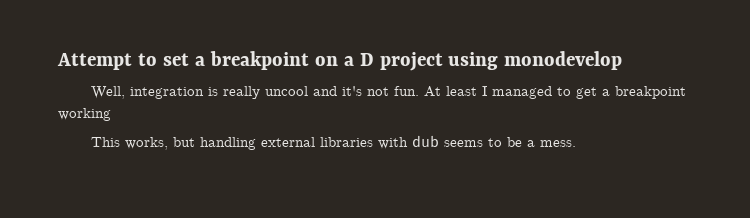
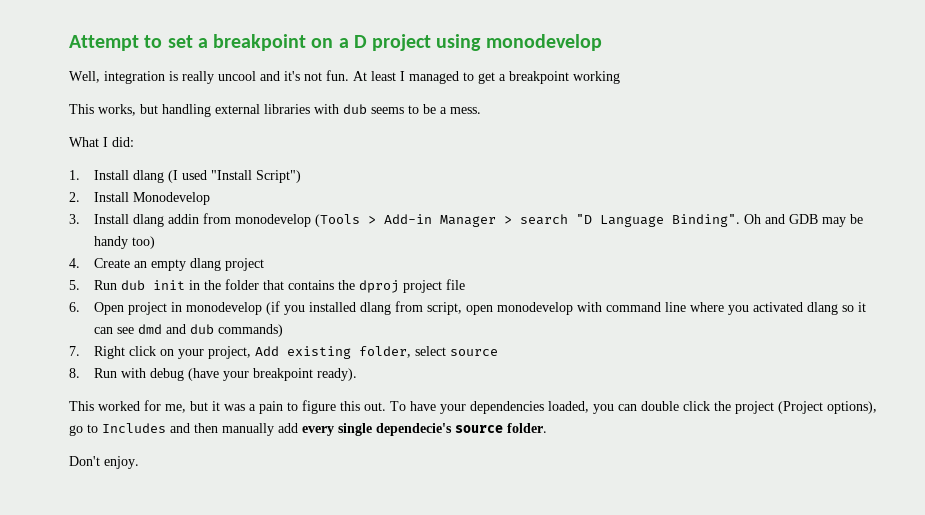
+ What I did:
+ 1. Install dlang (I used "Install Script")
+ 2. Install Monodevelop
+ 3. Install dlang addin from monodevelop (Tools > Add-in Manager > search "D Language Binding". Oh and GDB may be handy too)
+ 4. Create an empty dlang project
+ 5. Run dub init in the folder that contains the dproj project file
+ 6. Open project in monodevelop (if you installed dlang from script, open monodevelop with command line where you activated dlang so it can see dmd and dub commands)
+ 7. Right click on your project, Add existing folder, select source
+ 8. Run with debug (have your breakpoint ready).
+ This worked for me, but it was a pain to figure this out. To have your dependencies loaded, you can double click the project (Project options), go to Includes and then manually add every single dependecie's source folder.
+ Don't enjoy.

